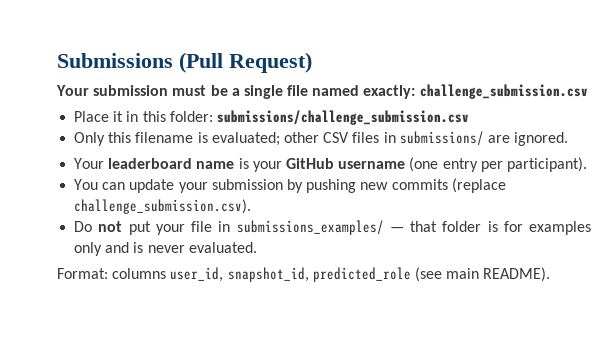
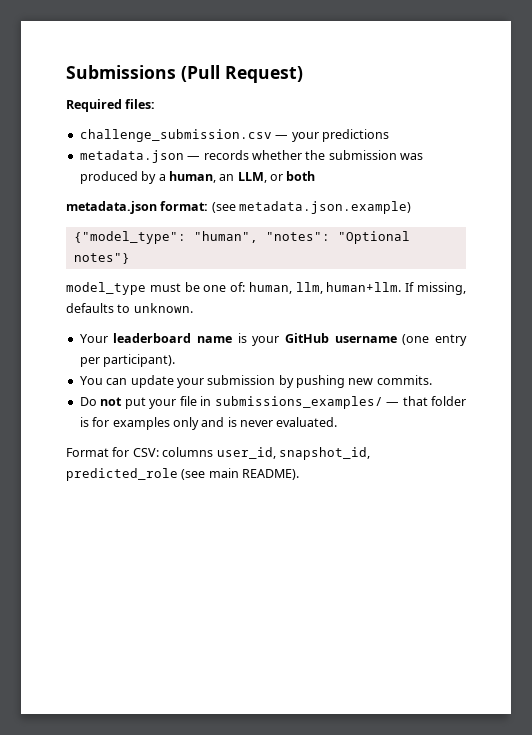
- Your submission must be a single file named exactly: challenge_submission.csv
- Place it in this folder: submissions/challenge_submission.csv
- Only this filename is evaluated; other CSV files in submissions/ are ignored.
+ Required files:
+ challenge_submission.csv — your predictions
+ metadata.json — records whether the submission was produced by a human, an LLM, or both
+ metadata.json format: (see metadata.json.example)
+ {"model_type": "human", "notes": "Optional notes"}
+ model_type must be one of: human, llm, human+llm. If missing, defaults to unknown.
- You can update your submission by pushing new commits (replace challenge_submission.csv).
+ You can update your submission by pushing new commits.
- Format: columns user_id, snapshot_id, predicted_role (see main README).
+ Format for CSV: columns user_id, snapshot_id, predicted_role (see main README).

